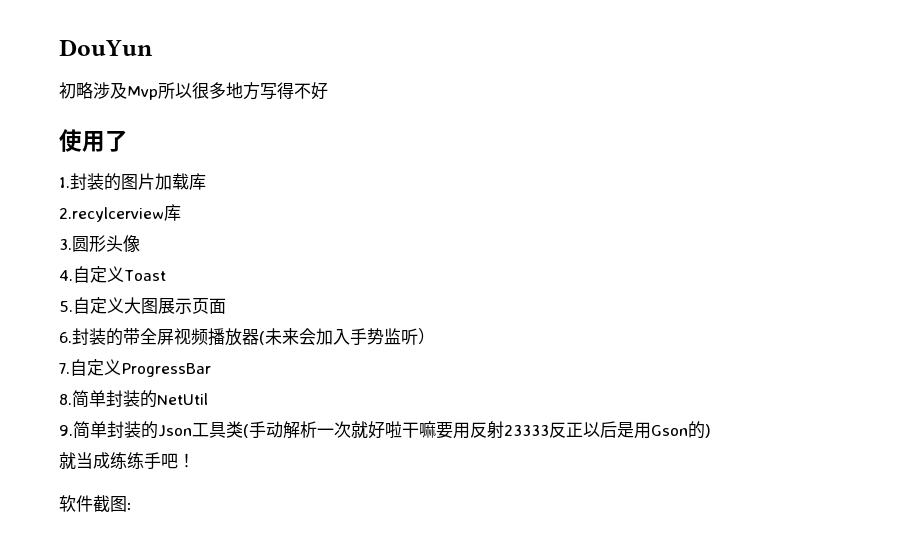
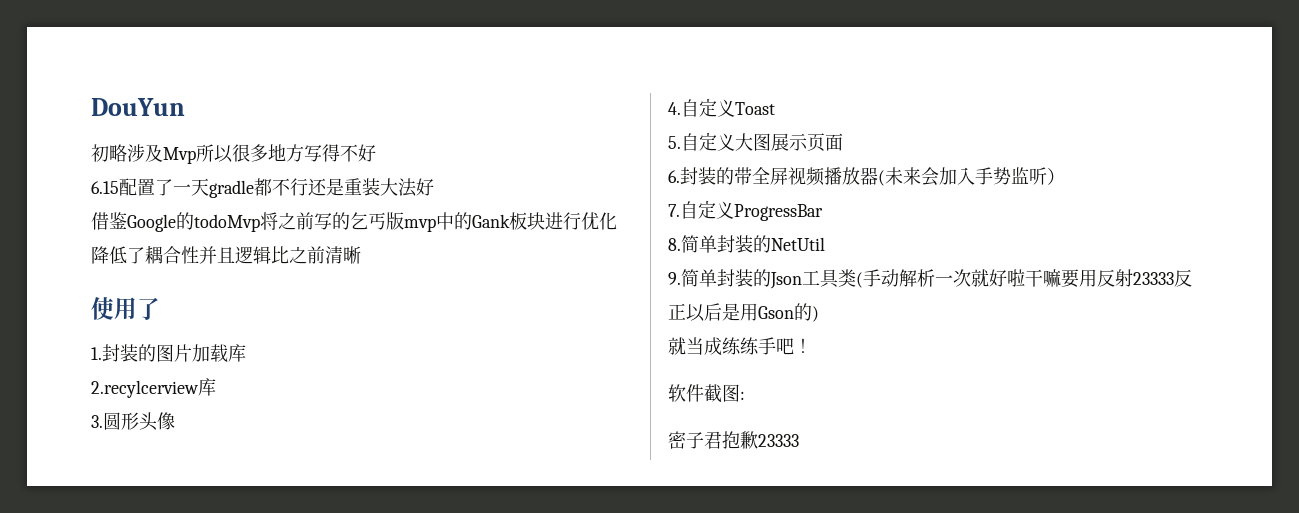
+ 6.15配置了一天gradle都不行还是重装大法好
+ 借鉴Google的todoMvp将之前写的乞丐版mvp中的Gank板块进行优化降低了耦合性并且逻辑比之前清晰
+ 密子君抱歉23333

